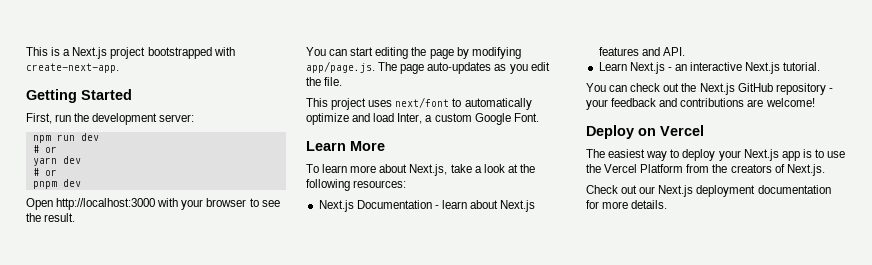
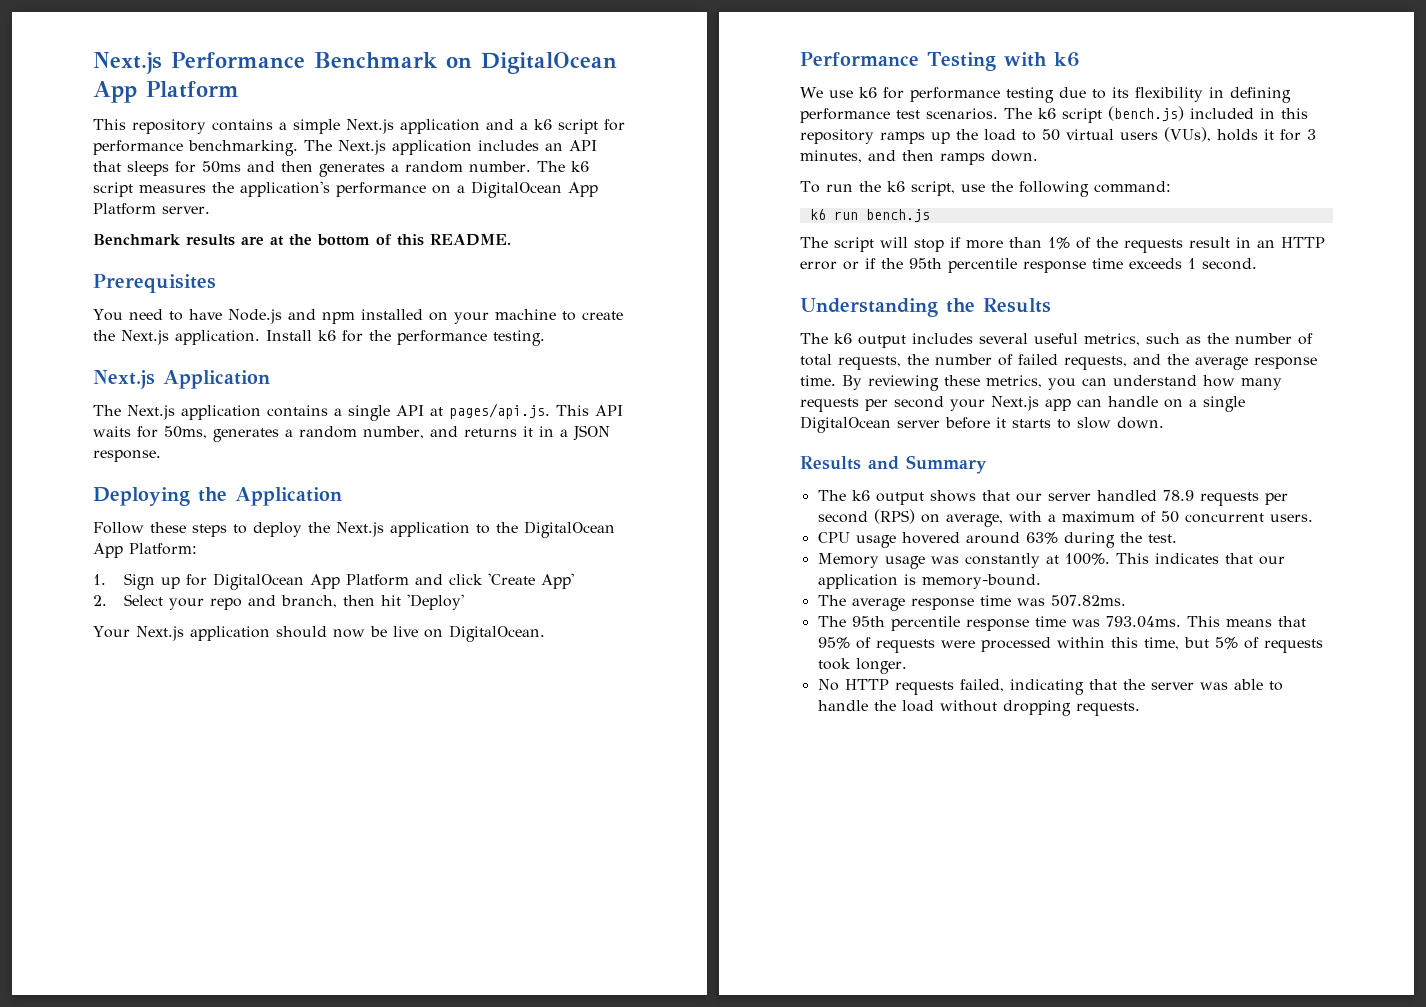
- This is a Next.js project bootstrapped with create-next-app.
- Getting Started
- First, run the development server:
- npm run dev
- # or
- yarn dev
- # or
- pnpm dev
- Open http://localhost:3000 with your browser to see the result.
- You can start editing the page by modifying app/page.js. The page auto-updates as you edit the file.
- This project uses next/font to automatically optimize and load Inter, a custom Google Font.
- Learn More
- To learn more about Next.js, take a look at the following resources:
- Next.js Documentation - learn about Next.js features and API.
- Learn Next.js - an interactive Next.js tutorial.
- You can check out the Next.js GitHub repository - your feedback and contributions are welcome!
- Deploy on Vercel
- The easiest way to deploy your Next.js app is to use the Vercel Platform from the creators of Next.js.
- Check out our Next.js deployment documentation for more details.
+ Next.js Performance Benchmark on DigitalOcean App Platform
+ This repository contains a simple Next.js application and a k6 script for performance benchmarking. The Next.js application includes an API that sleeps for 50ms and then generates a random number. The k6 script measures the application's performance on a DigitalOcean App Platform server.
+ Benchmark results are at the bottom of this README.
+ Prerequisites
+ You need to have Node.js and npm installed on your machine to create the Next.js application. Install k6 for the performance testing.
+ Next.js Application
+ The Next.js application contains a single API at pages/api.js. This API waits for 50ms, generates a random number, and returns it in a JSON response.
+ Deploying the Application
+ Follow these steps to deploy the Next.js application to the DigitalOcean App Platform:
+ 1. Sign up for DigitalOcean App Platform and click 'Create App'
+ 2. Select your repo and branch, then hit 'Deploy'
+ Your Next.js application should now be live on DigitalOcean.
+ Performance Testing with k6
+ We use k6 for performance testing due to its flexibility in defining performance test scenarios. The k6 script (bench.js) included in this repository ramps up the load to 50 virtual users (VUs), holds it for 3 minutes, and then ramps down.
+ To run the k6 script, use the following command:
+ k6 run bench.js
+ The script will stop if more than 1% of the requests result in an HTTP error or if the 95th percentile response time exceeds 1 second.
+ Understanding the Results
+ The k6 output includes several useful metrics, such as the number of total requests, the number of failed requests, and the average response time. By reviewing these metrics, you can understand how many requests per second your Next.js app can handle on a single DigitalOcean server before it starts to slow down.
+ Results and Summary
+ The k6 output shows that our server handled 78.9 requests per second (RPS) on average, with a maximum of 50 concurrent users.
+ CPU usage hovered around 63% during the test.
+ Memory usage was constantly at 100%. This indicates that our application is memory-bound.
+ The average response time was 507.82ms.
+ The 95th percentile response time was 793.04ms. This means that 95% of requests were processed within this time, but 5% of requests took longer.
+ No HTTP requests failed, indicating that the server was able to handle the load without dropping requests.

